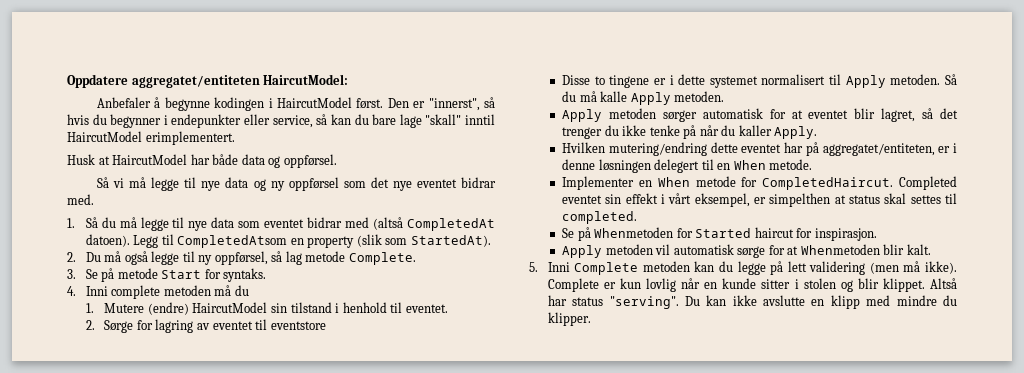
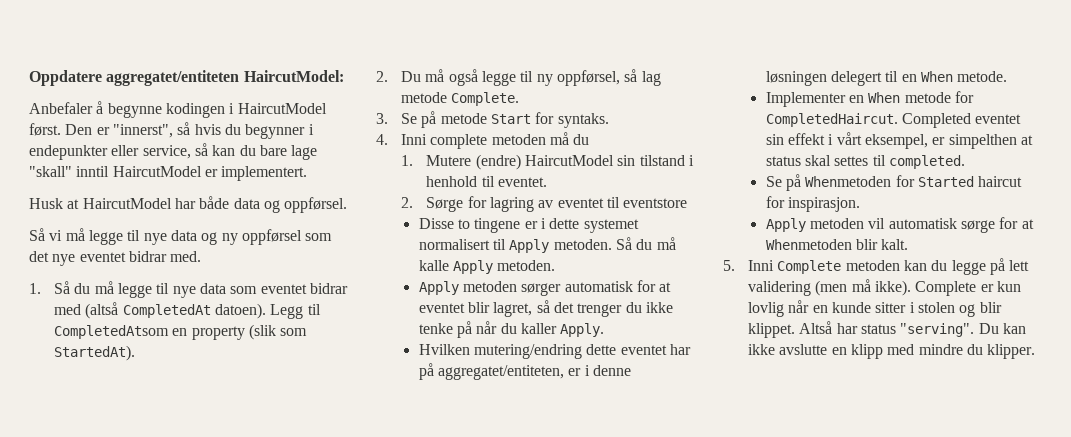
- Den er "innerst", så hvis du begynner i endepunkter eller service, så kan du bare lage "skall" inntil HaircutModel erimplementert.
+ Den er "innerst", så hvis du begynner i endepunkter eller service, så kan du bare lage "skall" inntil HaircutModel er implementert.

